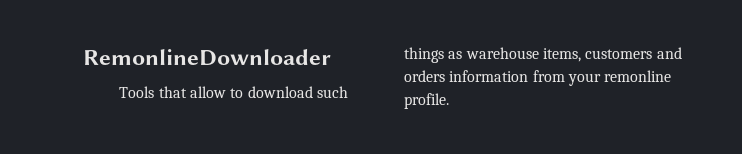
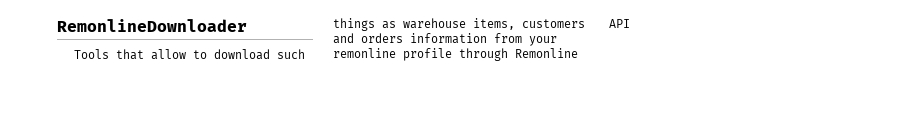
- Tools that allow to download such things as warehouse items, customers and orders information from your remonline profile.
+ Tools that allow to download such things as warehouse items, customers and orders information from your remonline profile through Remonline API

